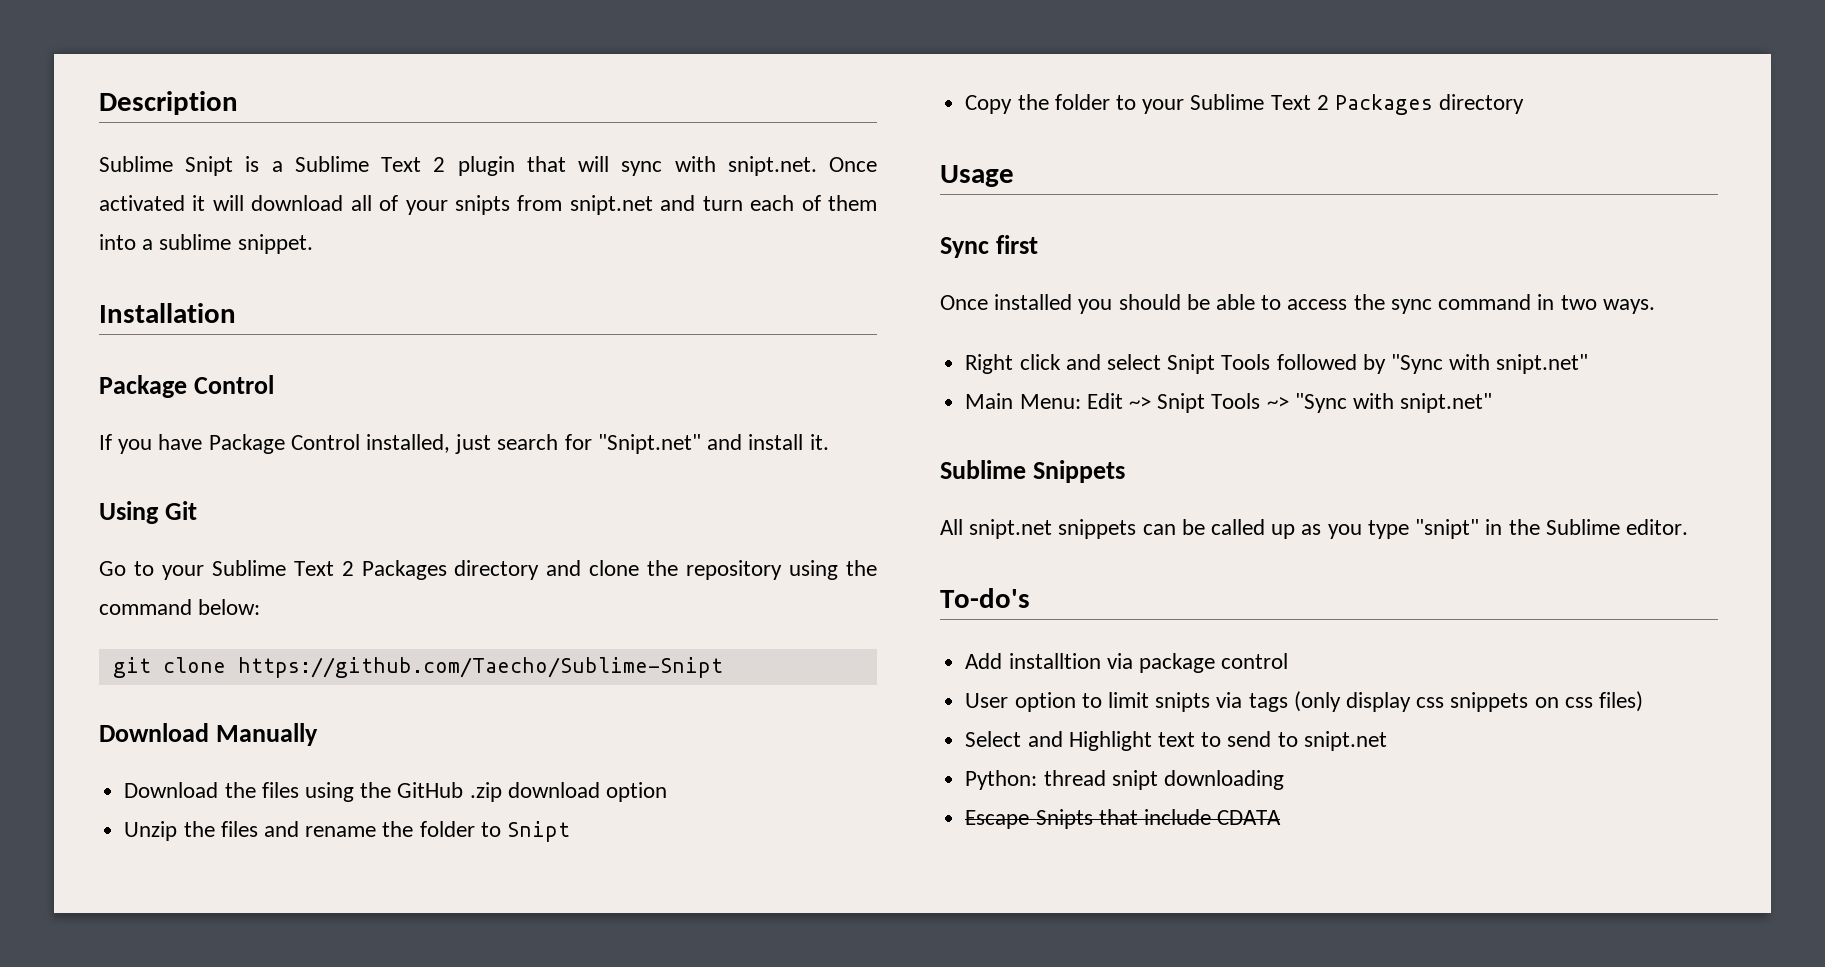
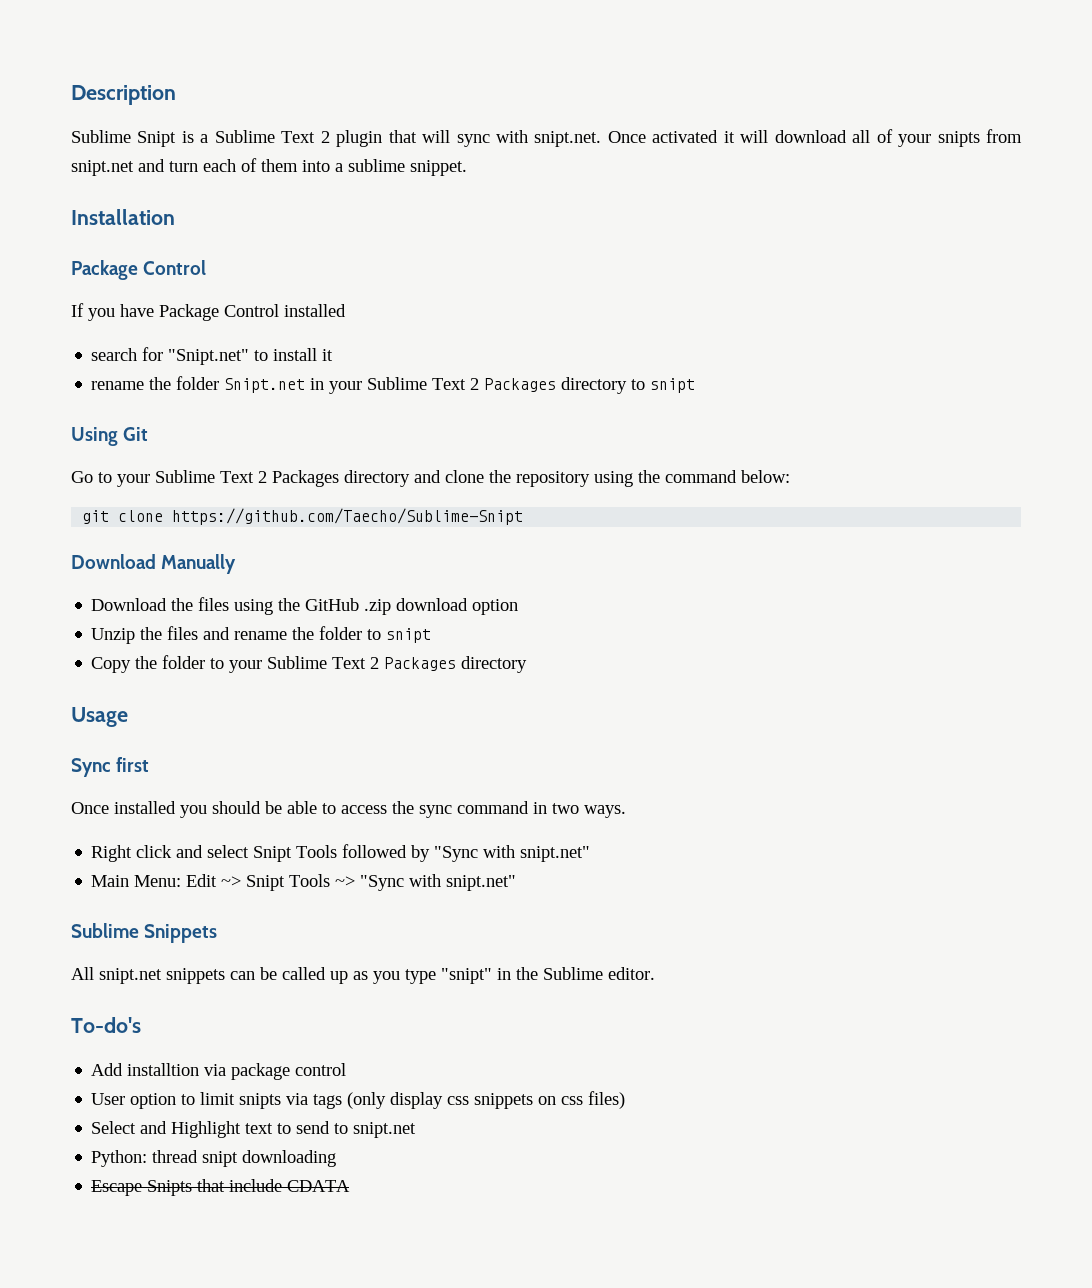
- If you have Package Control installed, just search for "Snipt.net" and install it.
+ If you have Package Control installed
+ search for "Snipt.net" to install it
+ rename the folder Snipt.net in your Sublime Text 2 Packages directory to snipt
- Unzip the files and rename the folder to Snipt
+ Unzip the files and rename the folder to snipt

